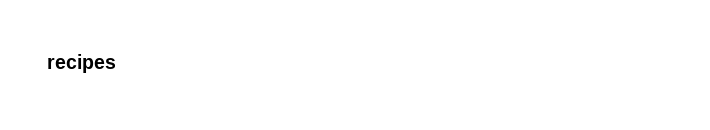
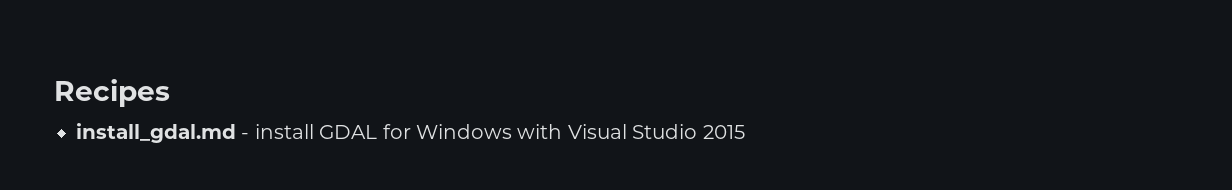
- recipes
+ Recipes
+ install_gdal.md - install GDAL for Windows with Visual Studio 2015

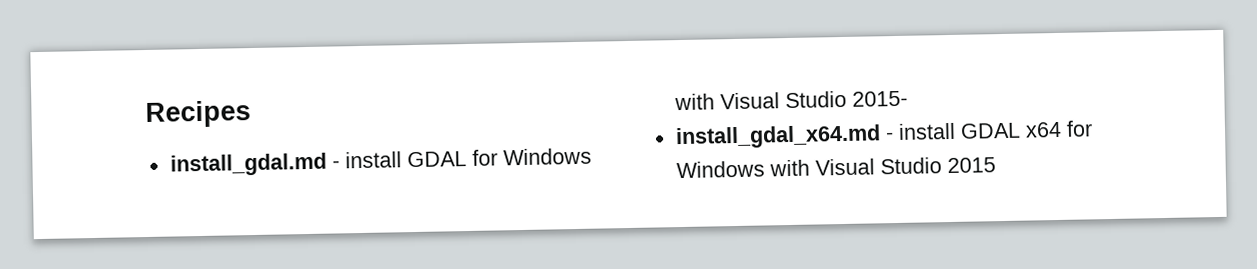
- install_gdal.md - install GDAL for Windows with Visual Studio 2015
+ install_gdal.md - install GDAL for Windows with Visual Studio 2015-
+ install_gdal_x64.md - install GDAL x64 for Windows with Visual Studio 2015

